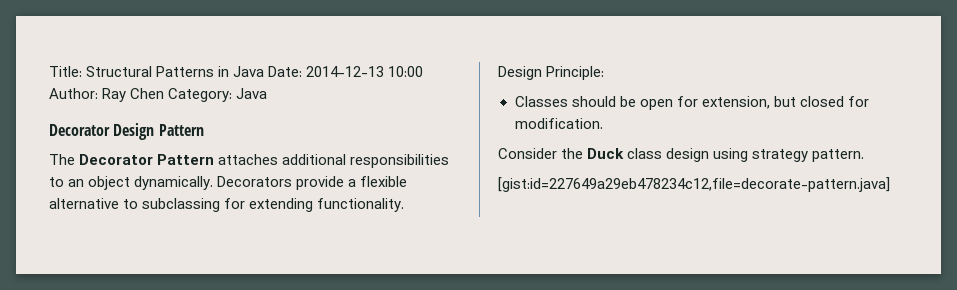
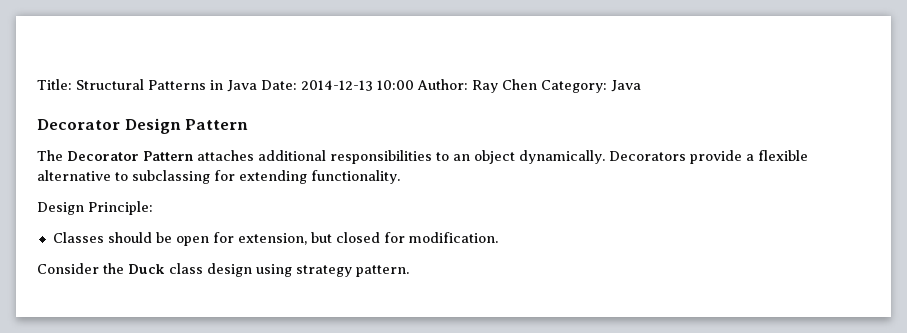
- [gist:id=227649a29eb478234c12,file=decorate-pattern.java]

